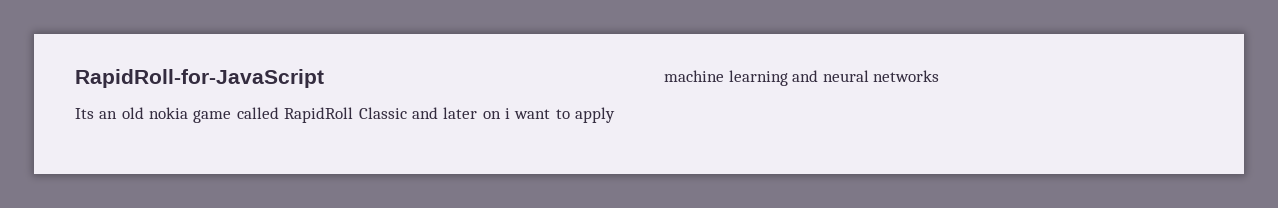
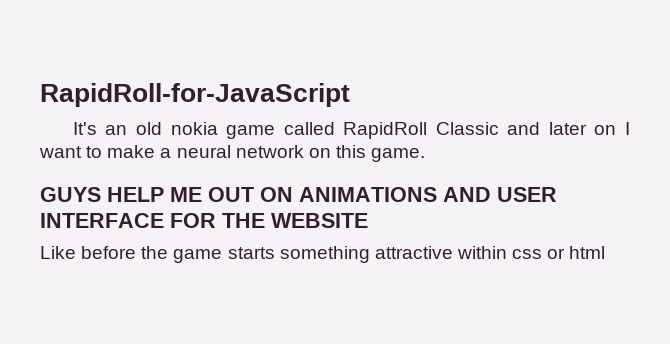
- Its an old nokia game called RapidRoll Classic and later on i want to apply machine learning and neural networks
+ It's an old nokia game called RapidRoll Classic and later on I want to make a neural network on this game.
+ GUYS HELP ME OUT ON ANIMATIONS AND USER INTERFACE FOR THE WEBSITE
+ Like before the game starts something attractive within css or html

